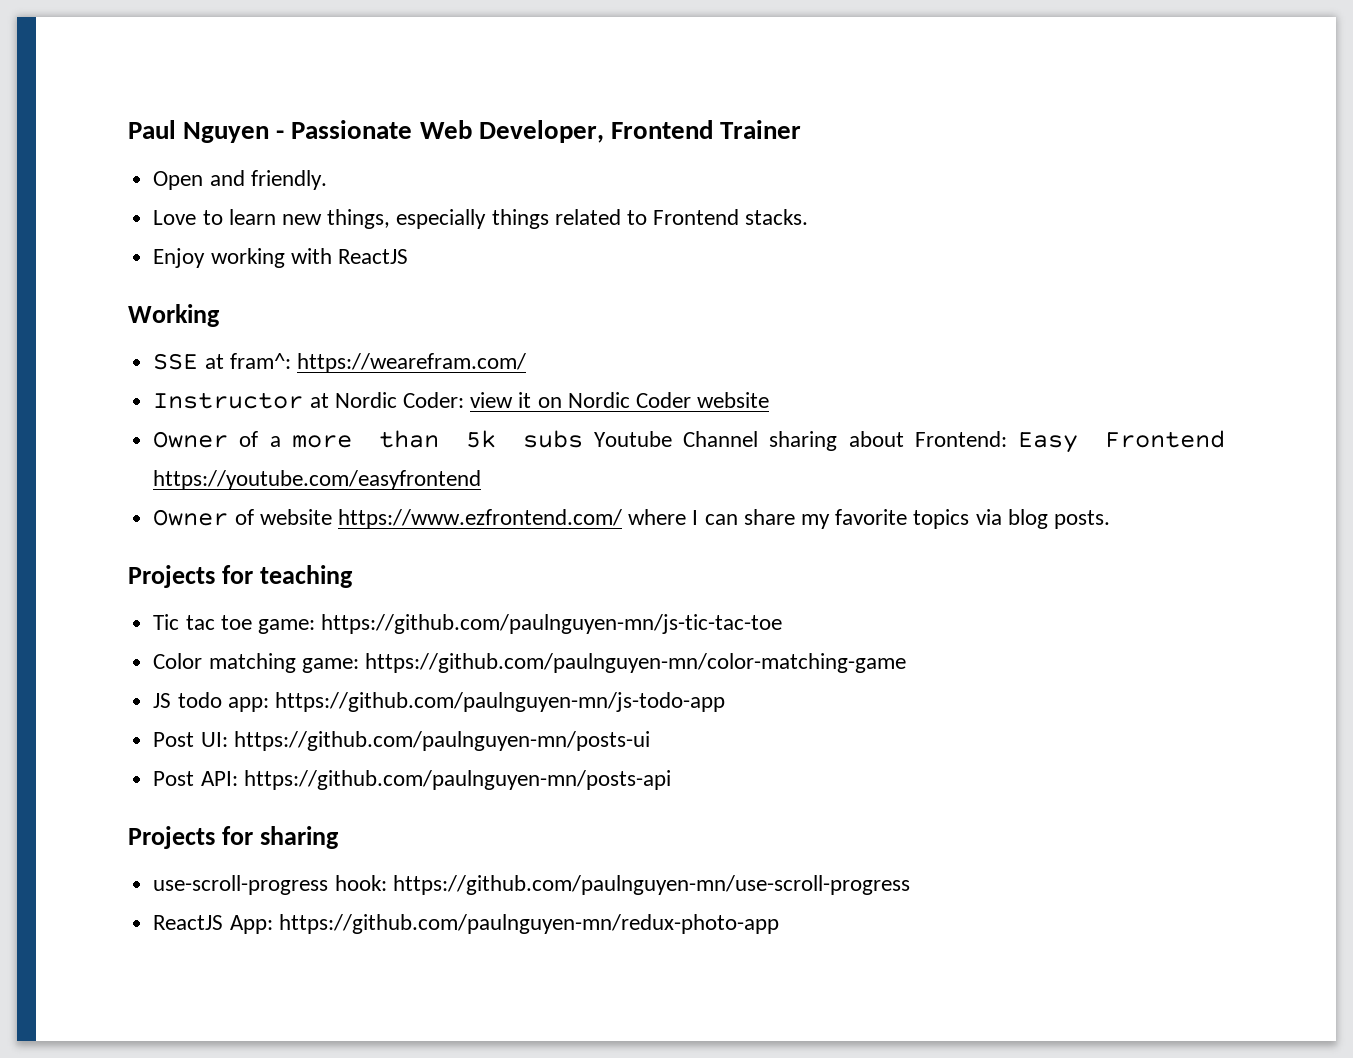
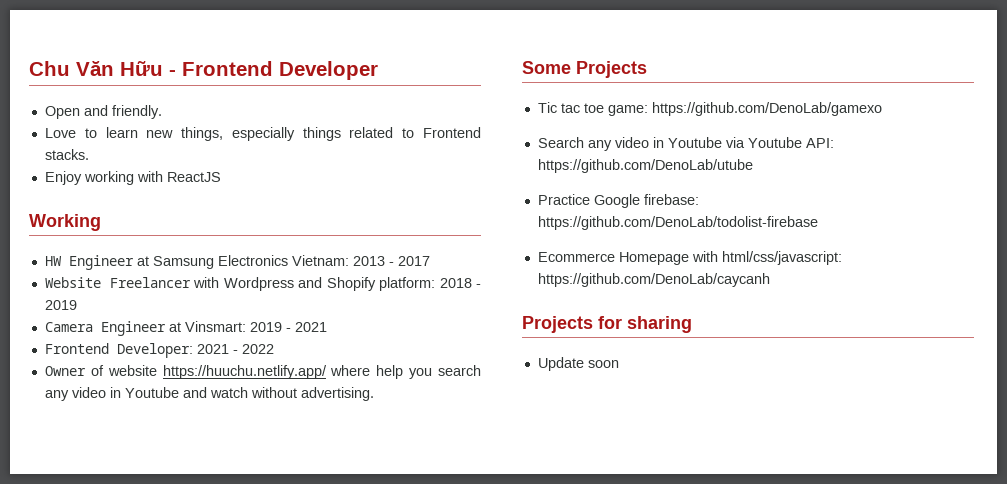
- Paul Nguyen - Passionate Web Developer, Frontend Trainer
+ Chu Văn Hữu - Frontend Developer
- SSE at fram^: https://wearefram.com/
- Instructor at Nordic Coder: view it on Nordic Coder website
- Owner of a more than 5k subs Youtube Channel sharing about Frontend: Easy Frontend https://youtube.com/easyfrontend
- Owner of website https://www.ezfrontend.com/ where I can share my favorite topics via blog posts.
- Projects for teaching
+ HW Engineer at Samsung Electronics Vietnam: 2013 - 2017
+ Website Freelancer with Wordpress and Shopify platform: 2018 - 2019
+ Camera Engineer at Vinsmart: 2019 - 2021
+ Frontend Developer: 2021 - 2022
+ Owner of website https://huuchu.netlify.app/ where help you search any video in Youtube and watch without advertising.
+ Some Projects
- Tic tac toe game: https://github.com/paulnguyen-mn/js-tic-tac-toe
- Color matching game: https://github.com/paulnguyen-mn/color-matching-game
- JS todo app: https://github.com/paulnguyen-mn/js-todo-app
- Post UI: https://github.com/paulnguyen-mn/posts-ui
- Post API: https://github.com/paulnguyen-mn/posts-api
+ Tic tac toe game: https://github.com/DenoLab/gamexo
+ Search any video in Youtube via Youtube API: https://github.com/DenoLab/utube
+ Practice Google firebase: https://github.com/DenoLab/todolist-firebase
+ Ecommerce Homepage with html/css/javascript: https://github.com/DenoLab/caycanh
  Projects for sharing
- use-scroll-progress hook: https://github.com/paulnguyen-mn/use-scroll-progress
- ReactJS App: https://github.com/paulnguyen-mn/redux-photo-app
+ Update soon

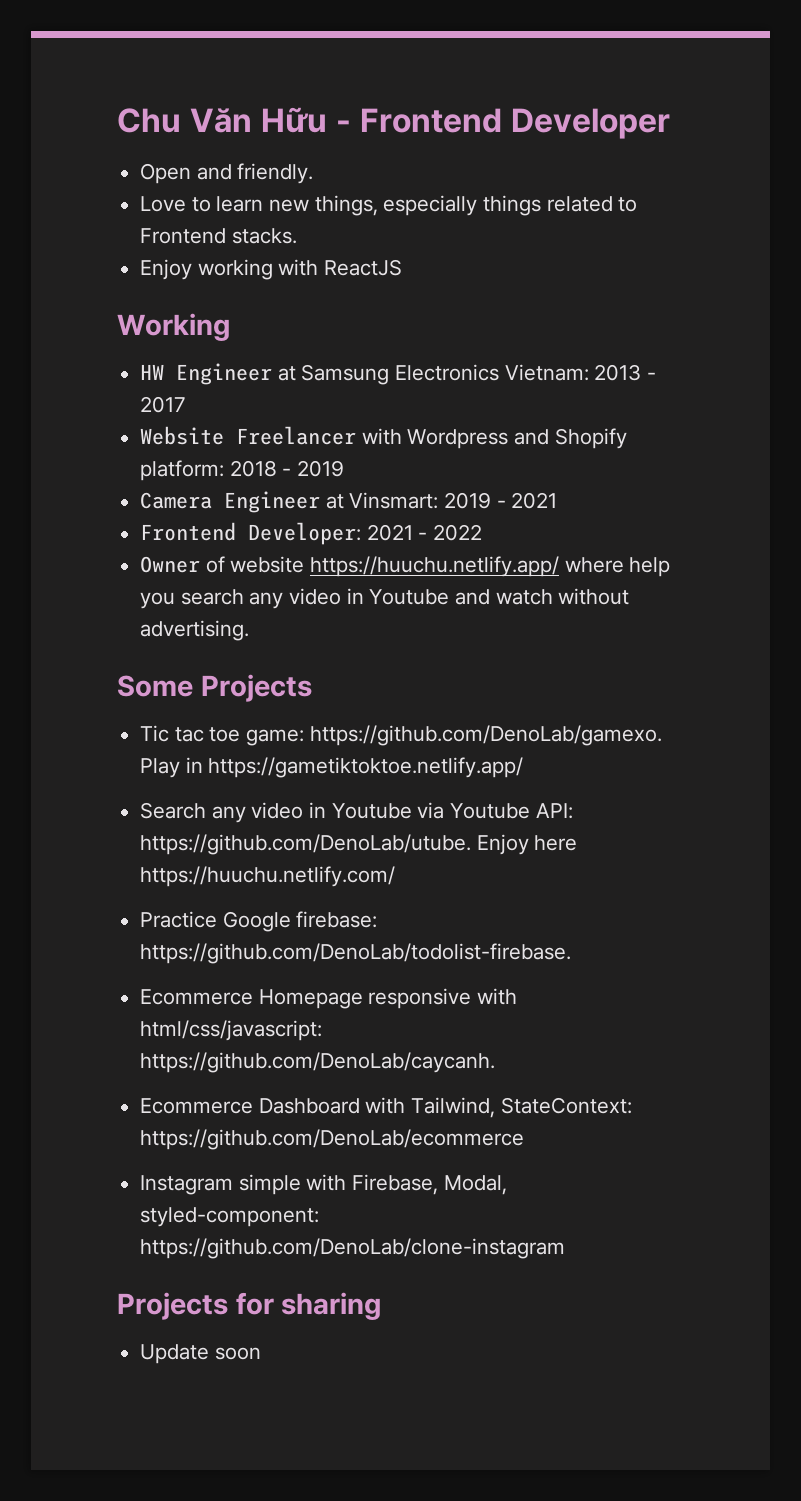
- Tic tac toe game: https://github.com/DenoLab/gamexo
+ Tic tac toe game: https://github.com/DenoLab/gamexo. Play in https://gametiktoktoe.netlify.app/
- Search any video in Youtube via Youtube API: https://github.com/DenoLab/utube
+ Search any video in Youtube via Youtube API: https://github.com/DenoLab/utube. Enjoy here https://huuchu.netlify.com/
- Practice Google firebase: https://github.com/DenoLab/todolist-firebase
+ Practice Google firebase: https://github.com/DenoLab/todolist-firebase.
- Ecommerce Homepage with html/css/javascript: https://github.com/DenoLab/caycanh
+ Ecommerce Homepage responsive with html/css/javascript: https://github.com/DenoLab/caycanh.
+ Ecommerce Dashboard with Tailwind, StateContext: https://github.com/DenoLab/ecommerce
+ Instagram simple with Firebase, Modal, styled-component: https://github.com/DenoLab/clone-instagram

